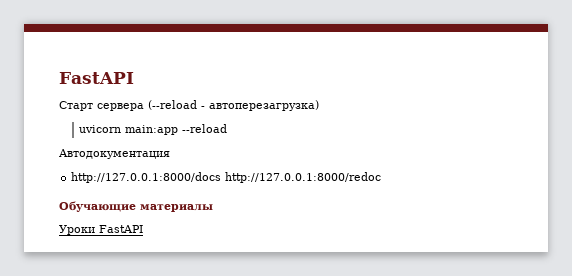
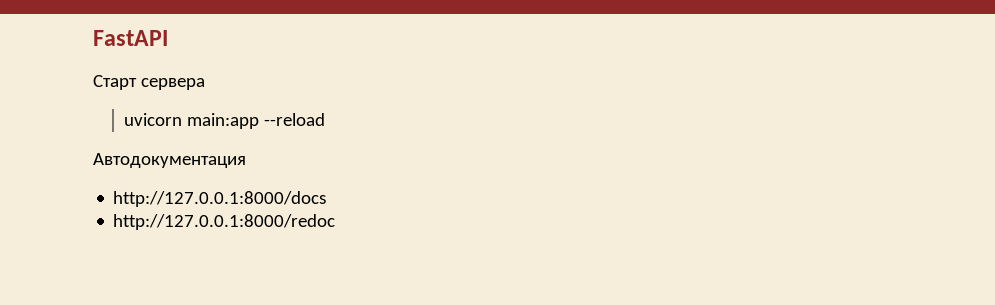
- Старт сервера (--reload - автоперезагрузка)
+ Старт сервера
- http://127.0.0.1:8000/docs http://127.0.0.1:8000/redoc
+ http://127.0.0.1:8000/docs
+ http://127.0.0.1:8000/redoc
- Обучающие материалы
- Уроки FastAPI

